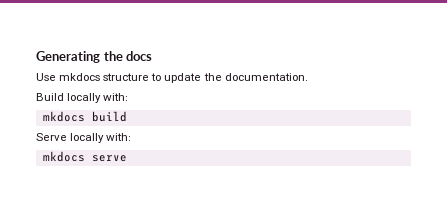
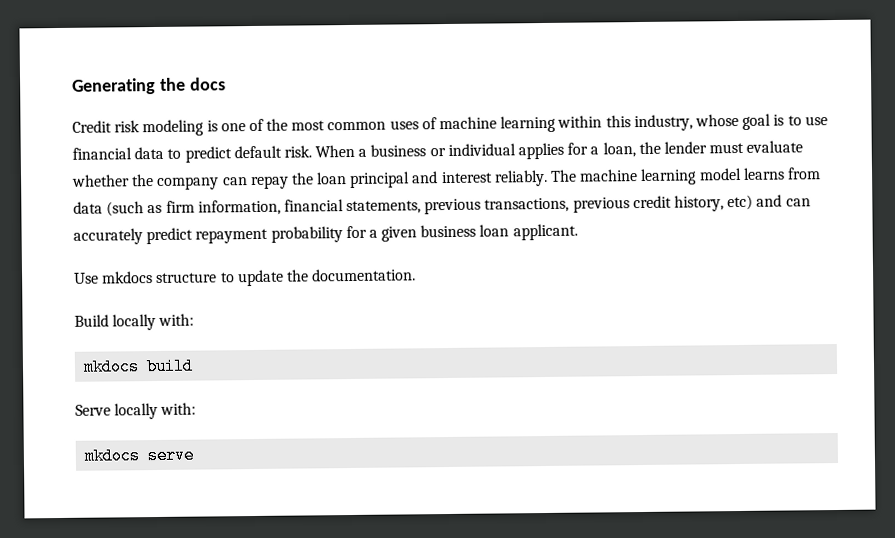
+ Credit risk modeling is one of the most common uses of machine learning within this industry, whose goal is to use financial data to predict default risk. When a business or individual applies for a loan, the lender must evaluate whether the company can repay the loan principal and interest reliably. The machine learning model learns from data (such as firm information, financial statements, previous transactions, previous credit history, etc) and can accurately predict repayment probability for a given business loan applicant.

